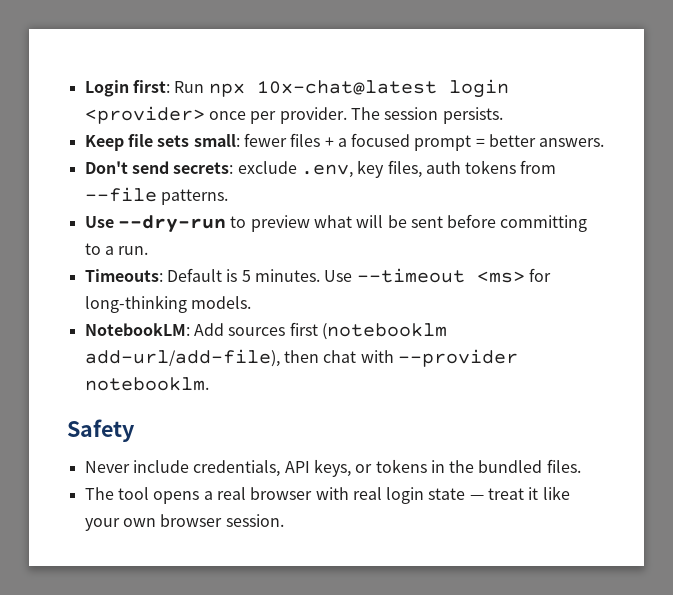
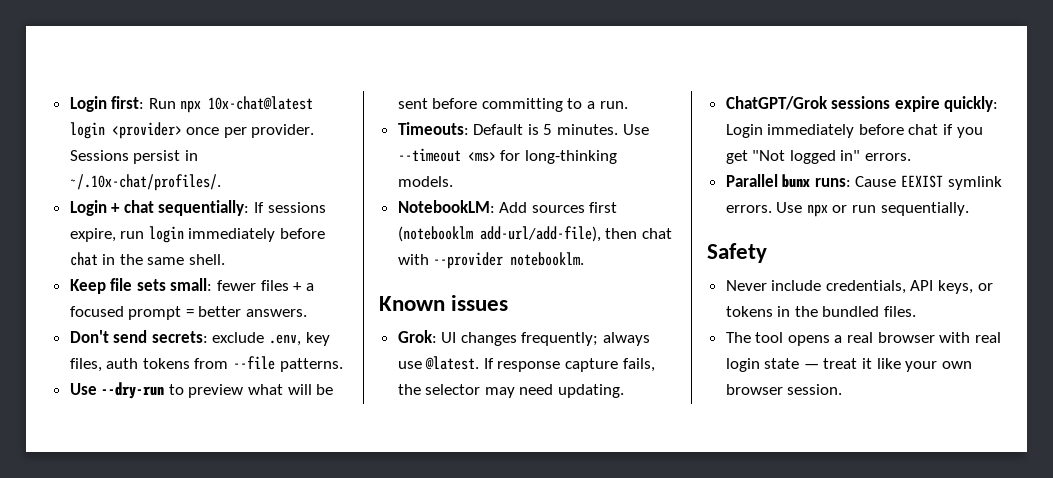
- The session persists.
+ Sessions persist in ~/.10x-chat/profiles/.
+ Login + chat sequentially: If sessions expire, run login immediately before chat in the same shell.
+ Known issues
+ Grok: UI changes frequently; always use @latest. If response capture fails, the selector may need updating.
+ ChatGPT/Grok sessions expire quickly: Login immediately before chat if you get "Not logged in" errors.
+ Parallel bunx runs: Cause EEXIST symlink errors. Use npx or run sequentially.

